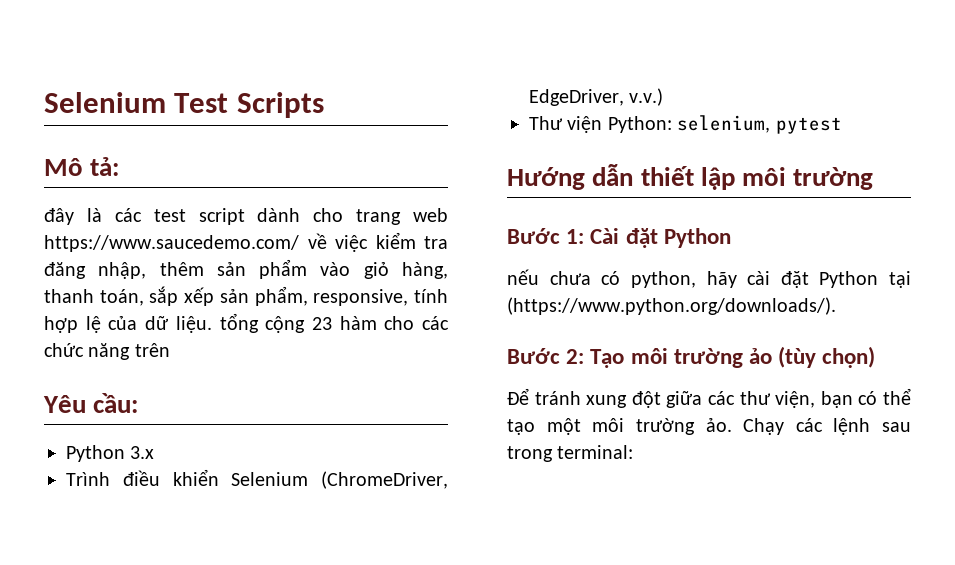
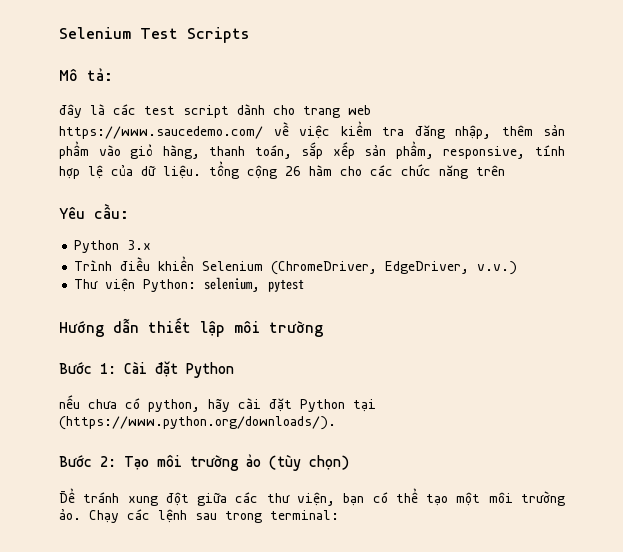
- đây là các test script dành cho trang web https://www.saucedemo.com/ về việc kiểm tra đăng nhập, thêm sản phẩm vào giỏ hàng, thanh toán, sắp xếp sản phẩm, responsive, tính hợp lệ của dữ liệu. tổng cộng 23 hàm cho các chức năng trên
+ đây là các test script dành cho trang web https://www.saucedemo.com/ về việc kiểm tra đăng nhập, thêm sản phẩm vào giỏ hàng, thanh toán, sắp xếp sản phẩm, responsive, tính hợp lệ của dữ liệu. tổng cộng 26 hàm cho các chức năng trên

